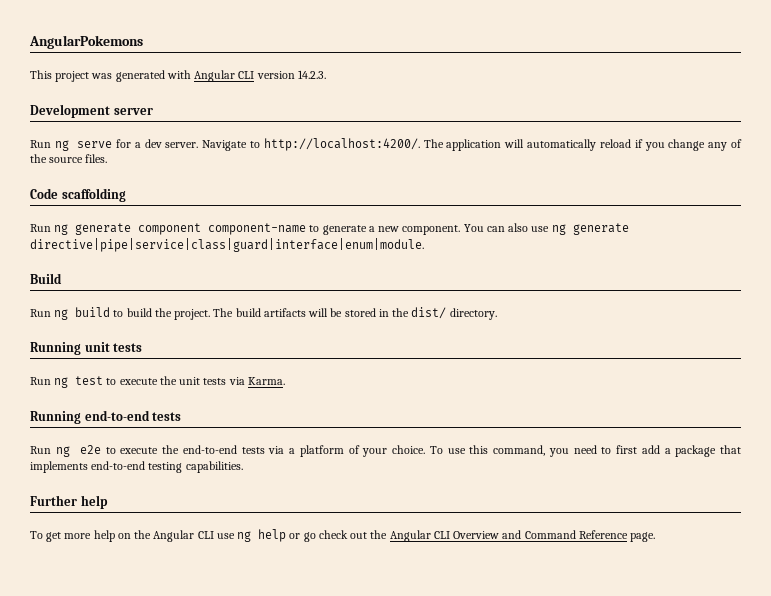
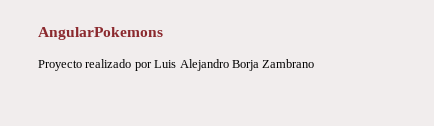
- This project was generated with Angular CLI version 14.2.3.
- Development server
- Run ng serve for a dev server. Navigate to http://localhost:4200/. The application will automatically reload if you change any of the source files.
- Code scaffolding
- Run ng generate component component-name to generate a new component. You can also use ng generate directive|pipe|service|class|guard|interface|enum|module.
- Build
- Run ng build to build the project. The build artifacts will be stored in the dist/ directory.
- Running unit tests
- Run ng test to execute the unit tests via Karma.
- Running end-to-end tests
- Run ng e2e to execute the end-to-end tests via a platform of your choice. To use this command, you need to first add a package that implements end-to-end testing capabilities.
- Further help
- To get more help on the Angular CLI use ng help or go check out the Angular CLI Overview and Command Reference page.
+ Proyecto realizado por Luis Alejandro Borja Zambrano

